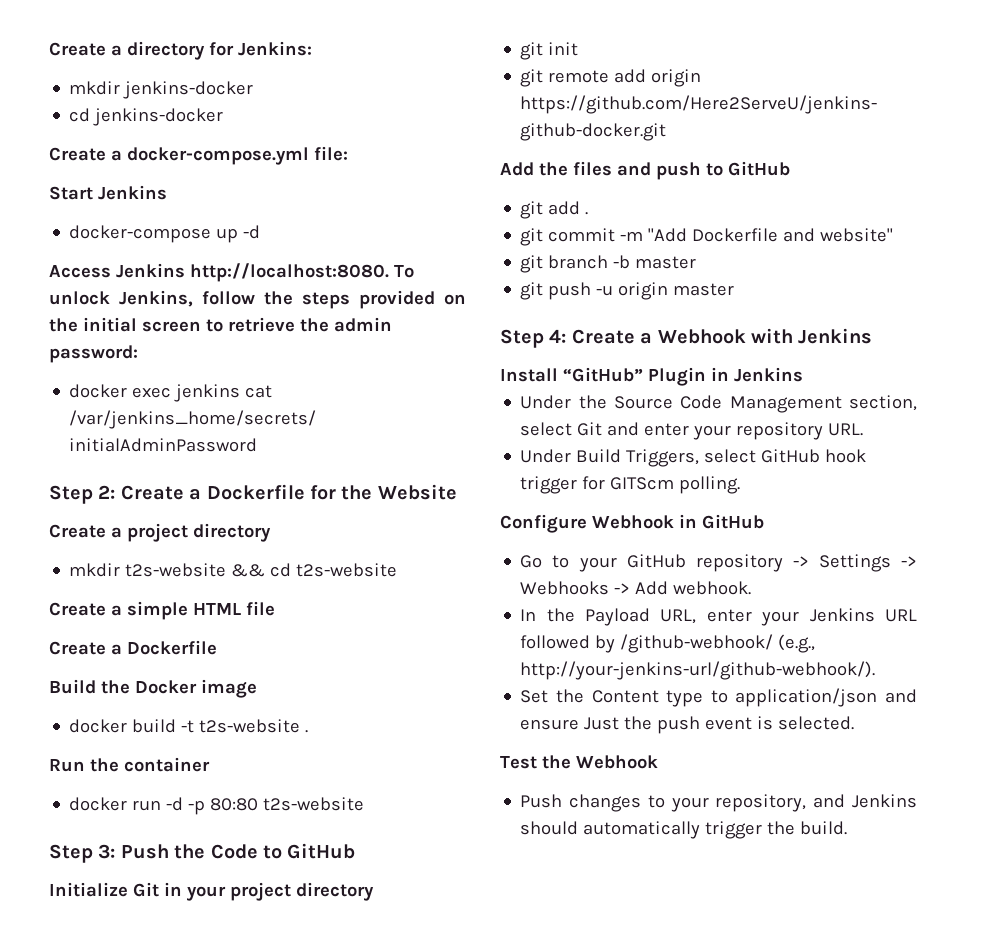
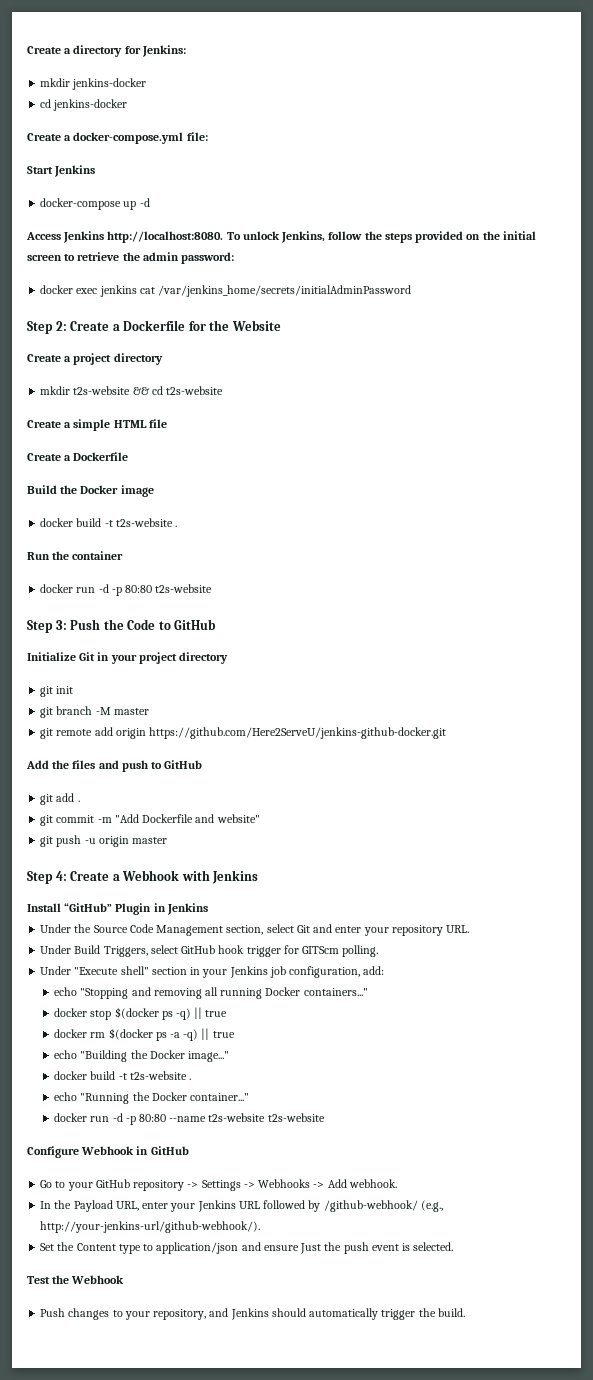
+ git branch -M master
- git branch -b master
+ Under "Execute shell" section in your Jenkins job configuration, add:
+ echo "Stopping and removing all running Docker containers..."
+ docker stop $(docker ps -q) || true
+ docker rm $(docker ps -a -q) || true
+ echo "Building the Docker image..."
+ docker build -t t2s-website .
+ echo "Running the Docker container..."
+ docker run -d -p 80:80 --name t2s-website t2s-website

